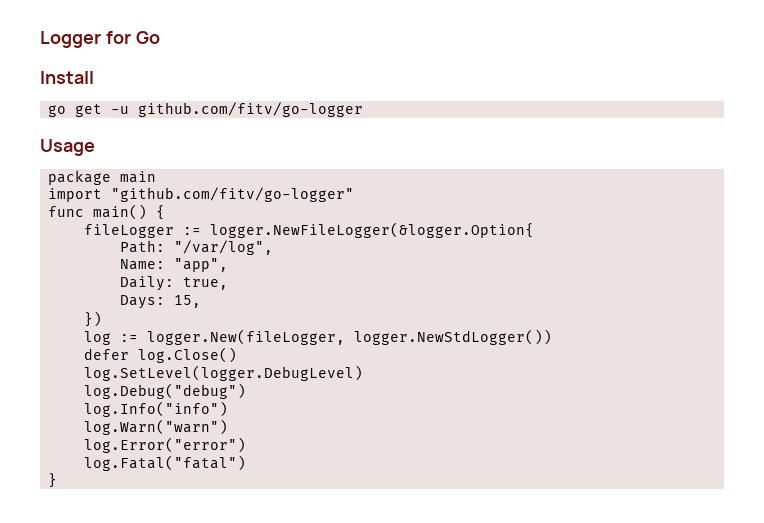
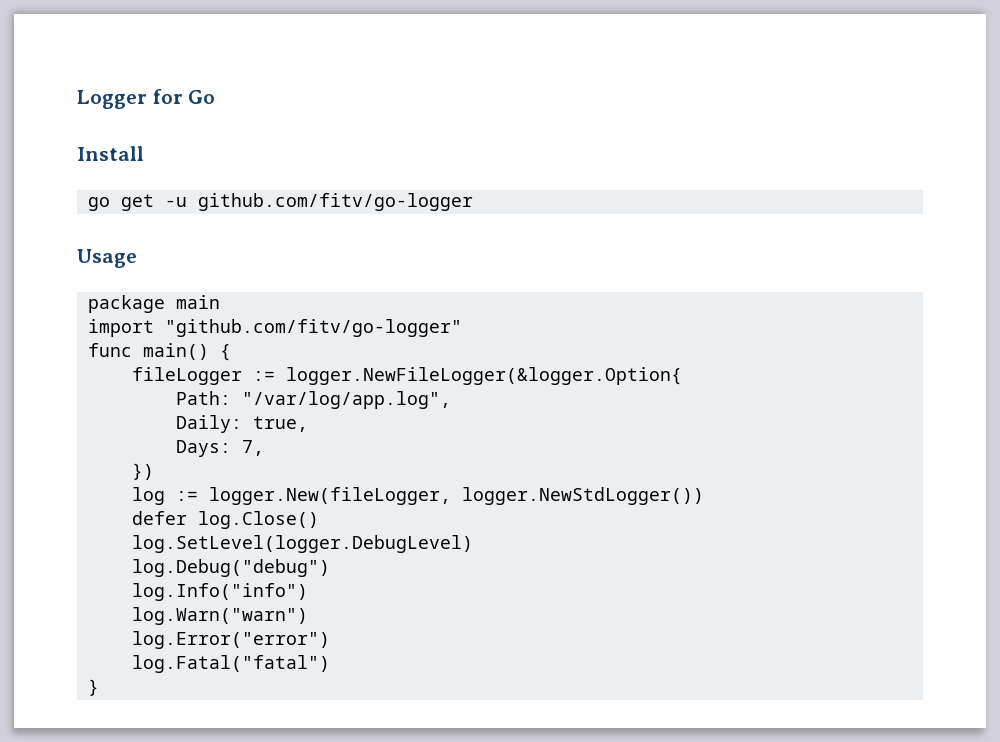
- Path: "/var/log",
- Name: "app",
+ Path: "/var/log/app.log",
- Days: 15,
+ Days: 7,

